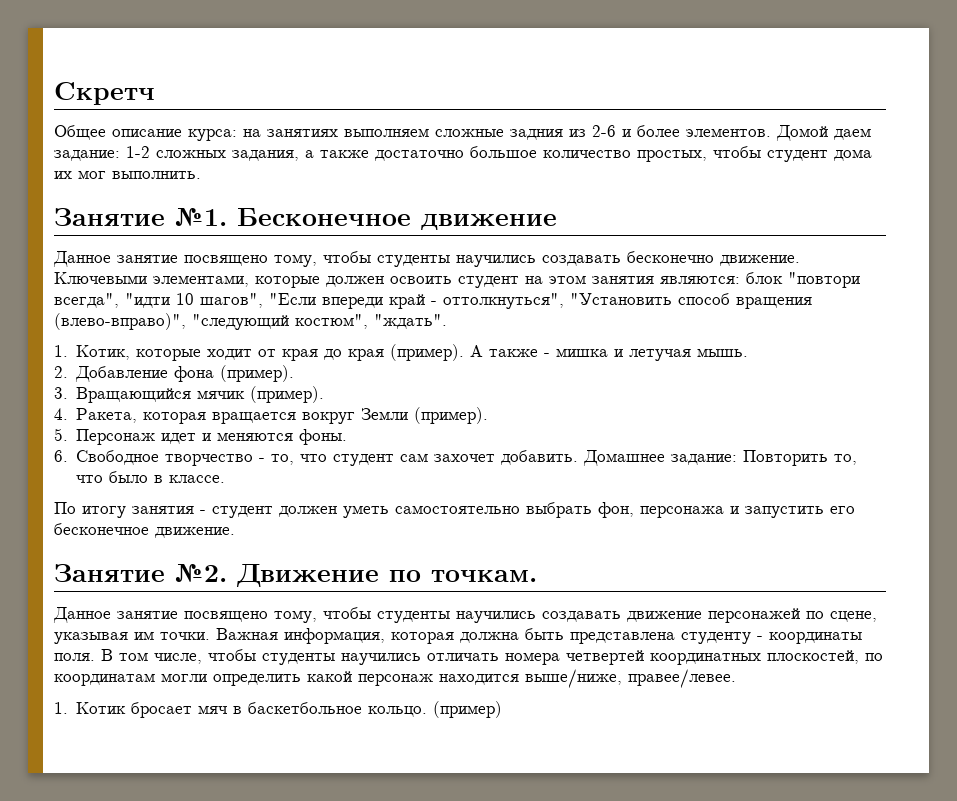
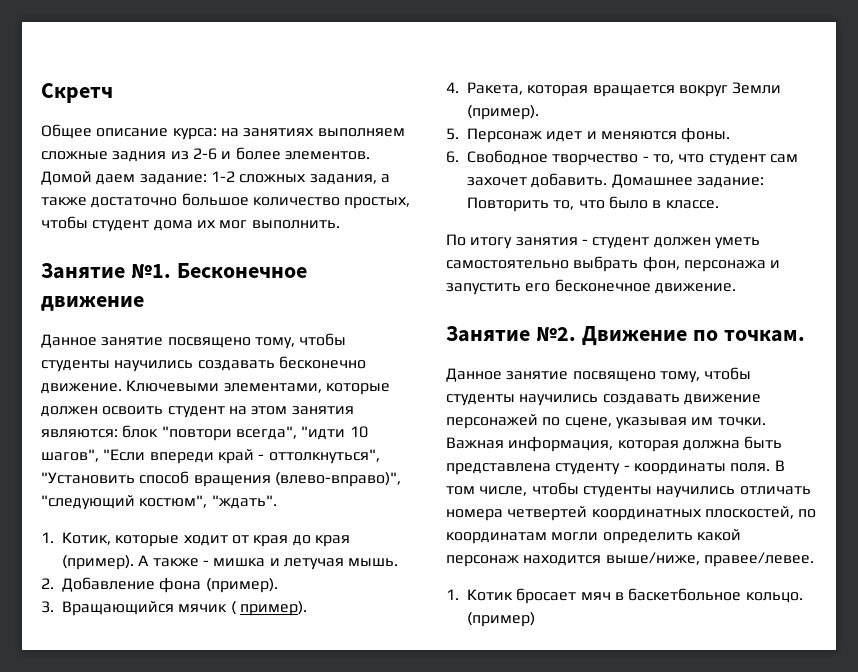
- 3. Вращающийся мячик (пример).
+ 3. Вращающийся мячик ( пример).

